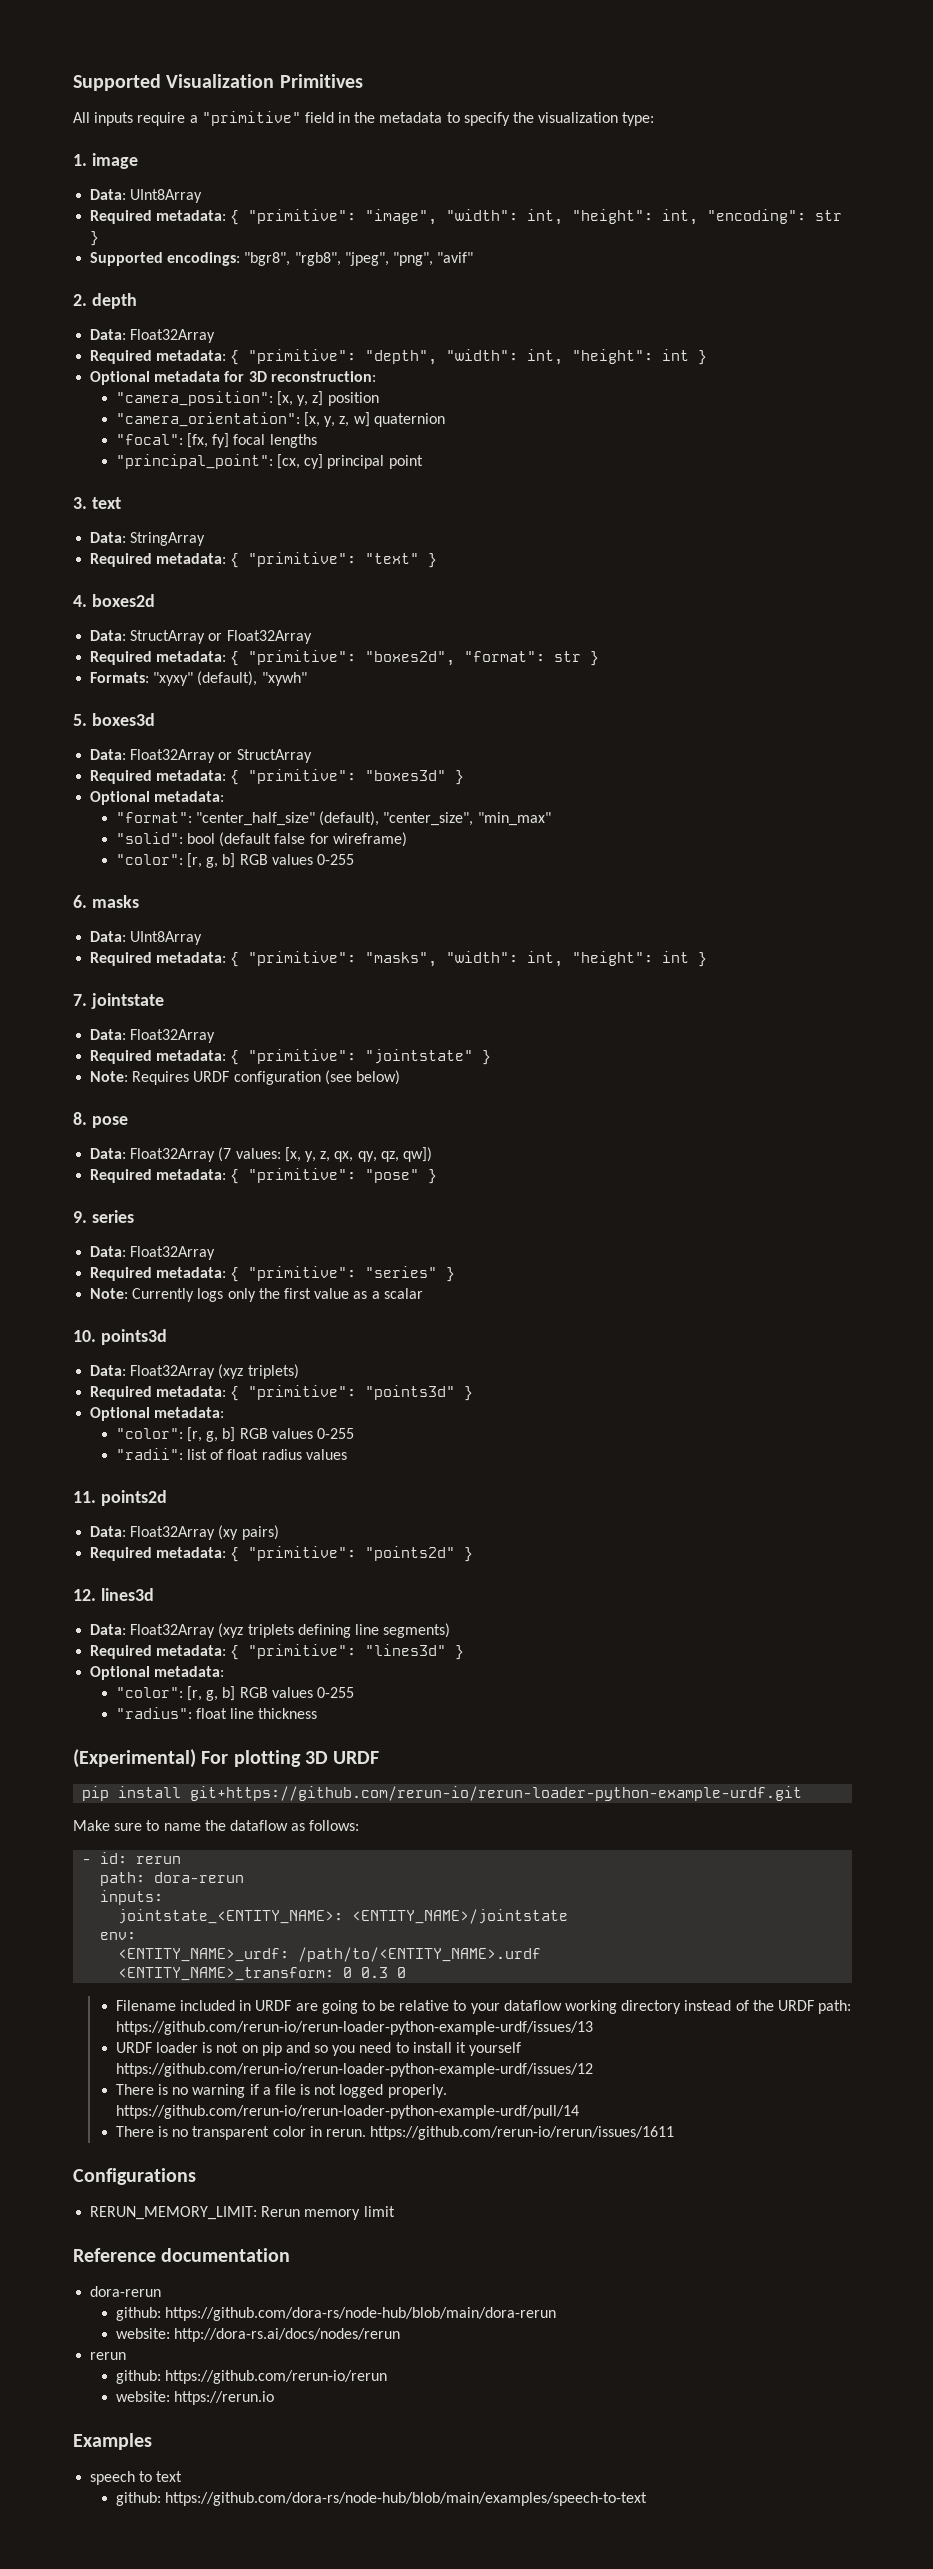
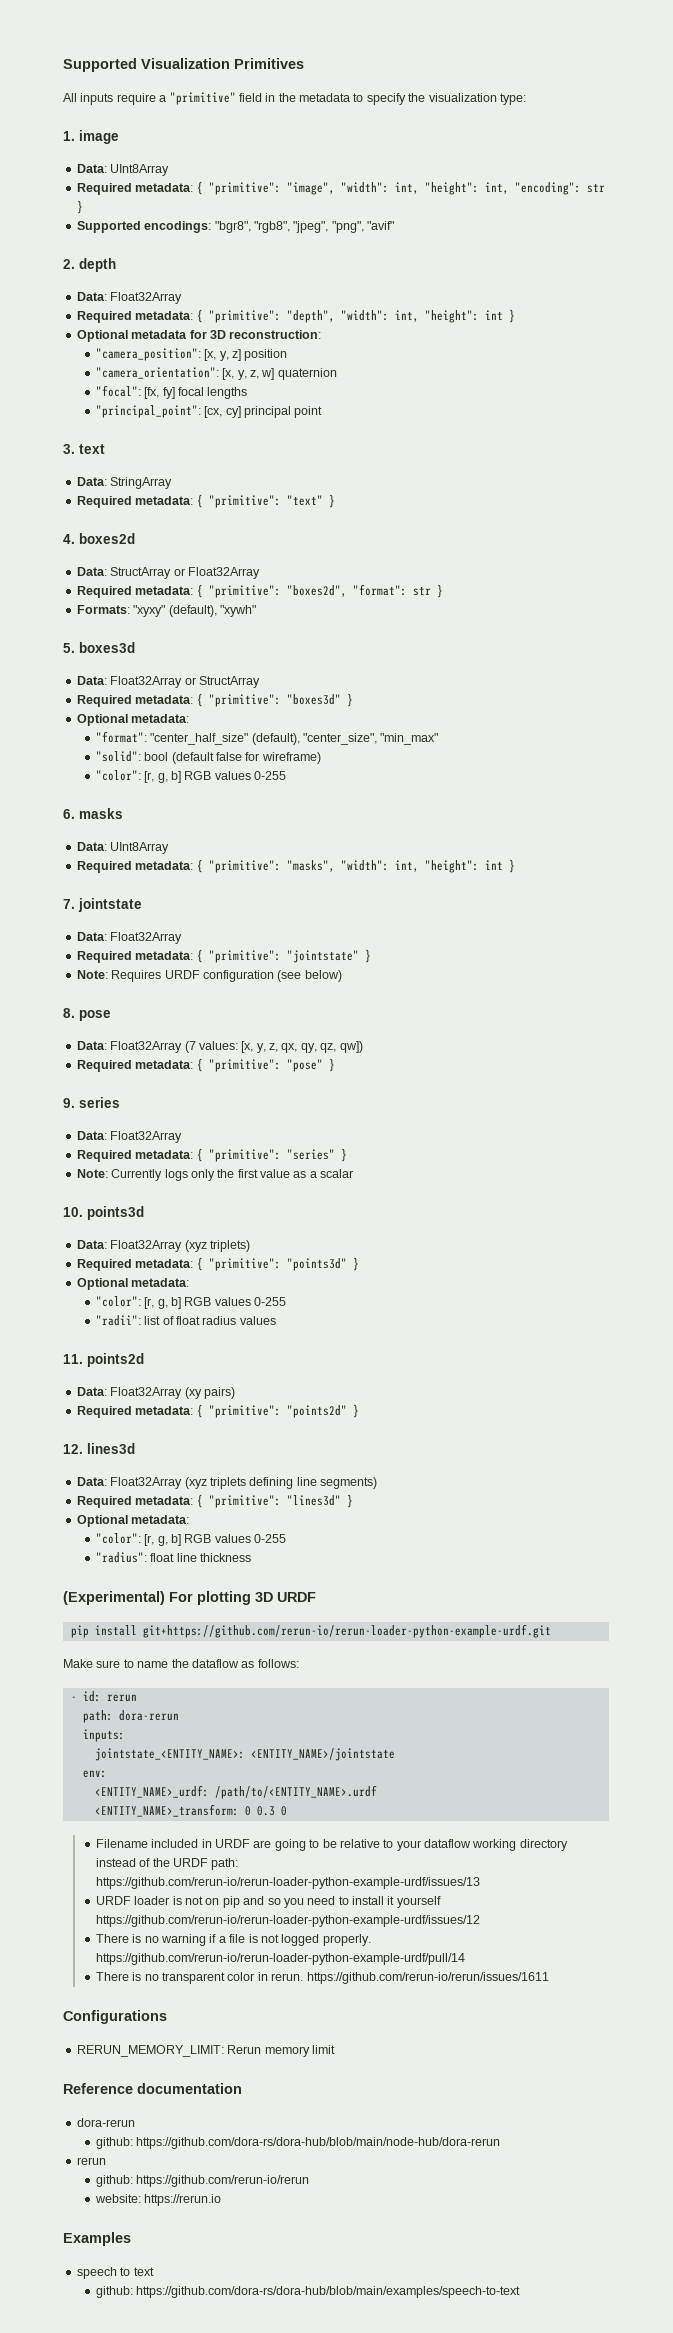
- github: https://github.com/dora-rs/node-hub/blob/main/dora-rerun
- website: http://dora-rs.ai/docs/nodes/rerun
+ github: https://github.com/dora-rs/dora-hub/blob/main/node-hub/dora-rerun
- github: https://github.com/dora-rs/node-hub/blob/main/examples/speech-to-text
+ github: https://github.com/dora-rs/dora-hub/blob/main/examples/speech-to-text

